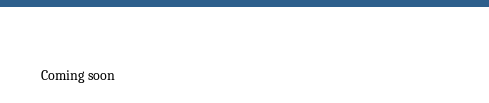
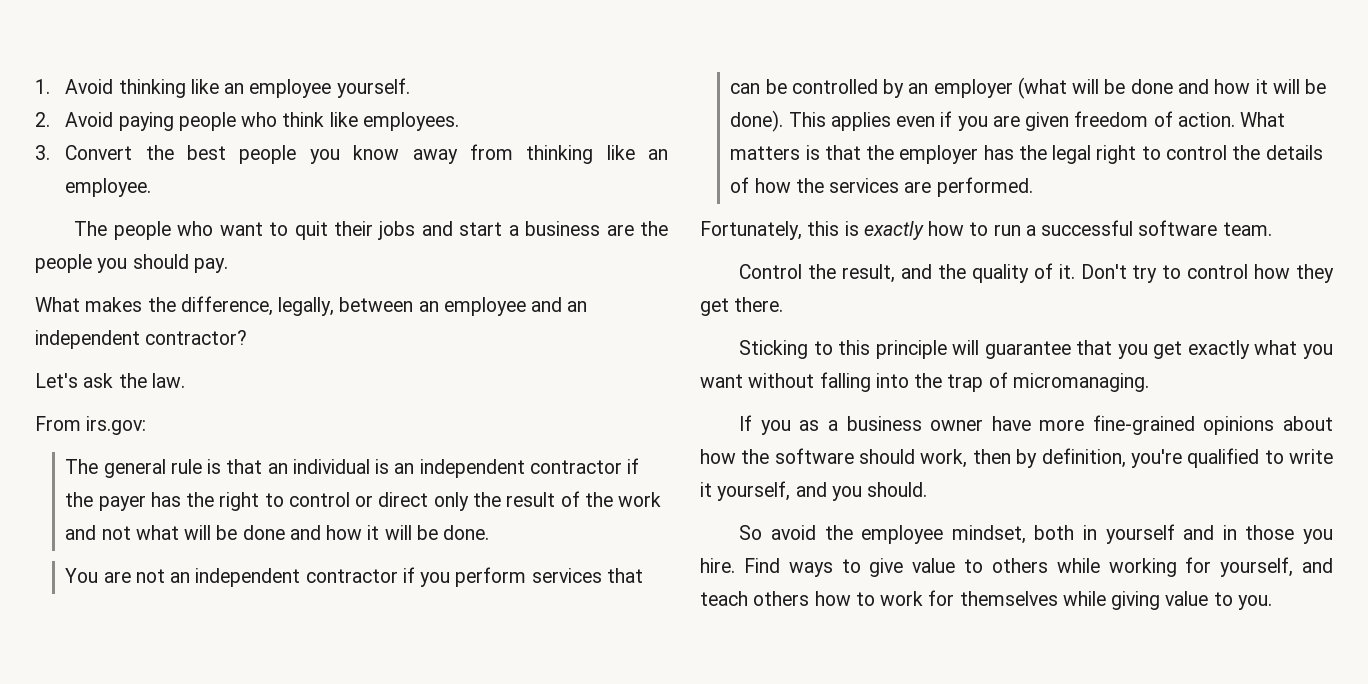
- Coming soon
+ 1. Avoid thinking like an employee yourself.
+ 2. Avoid paying people who think like employees.
+ 3. Convert the best people you know away from thinking like an employee.
+ The people who want to quit their jobs and start a business are the people you should pay.
+ What makes the difference, legally, between an employee and an independent contractor?
+ Let's ask the law.
+ From irs.gov:
+ The general rule is that an individual is an independent contractor if the payer has the right to control or direct only the result of the work and not what will be done and how it will be done.
+ You are not an independent contractor if you perform services that can be controlled by an employer (what will be done and how it will be done). This applies even if you are given freedom of action. What matters is that the employer has the legal right to control the details of how the services are performed.
+ Fortunately, this is exactly how to run a successful software team.
+ Control the result, and the quality of it. Don't try to control how they get there.
+ Sticking to this principle will guarantee that you get exactly what you want without falling into the trap of micromanaging.
+ If you as a business owner have more fine-grained opinions about how the software should work, then by definition, you're qualified to write it yourself, and you should.
+ So avoid the employee mindset, both in yourself and in those you hire. Find ways to give value to others while working for yourself, and teach others how to work for themselves while giving value to you.

